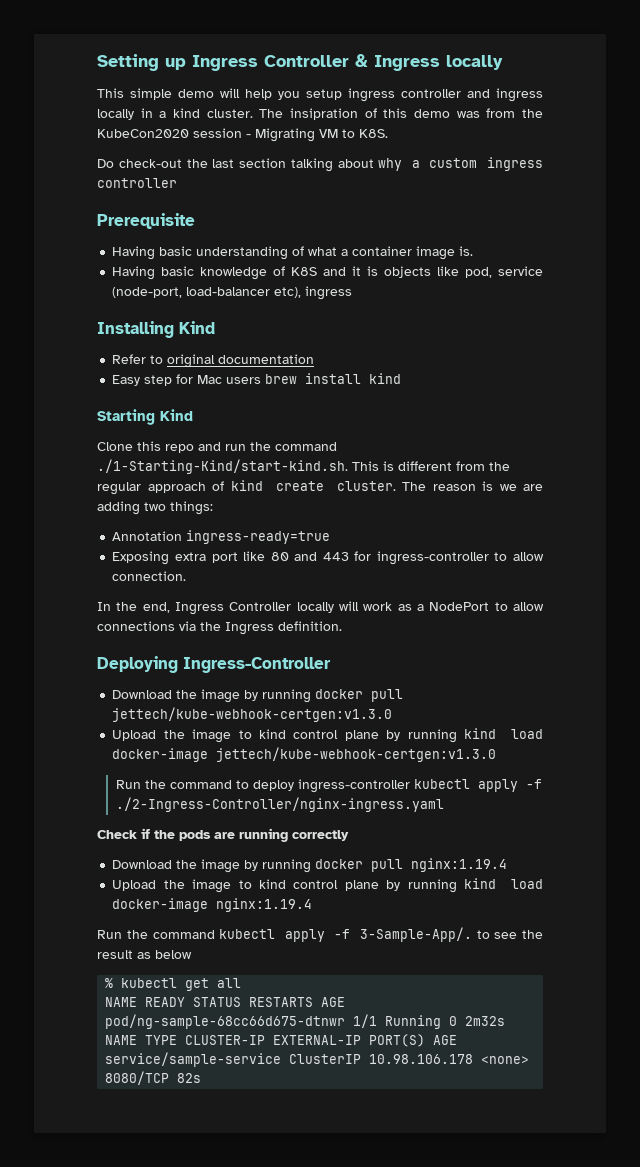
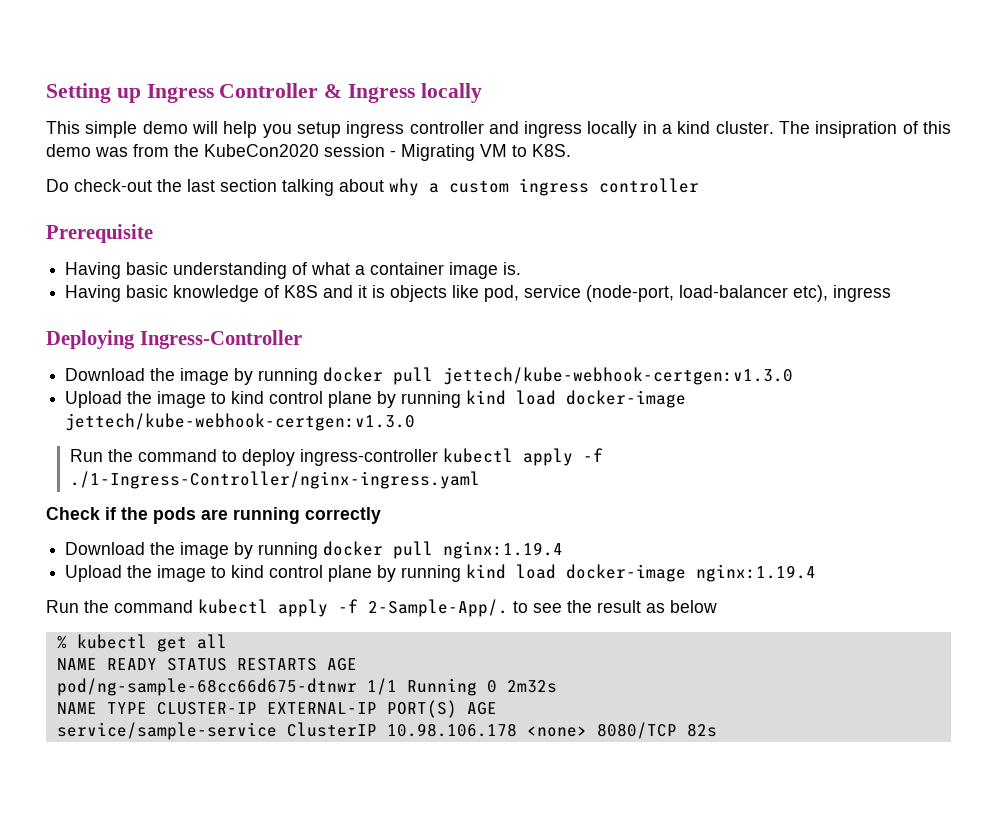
- Installing Kind
- Refer to original documentation
- Easy step for Mac users brew install kind
- Starting Kind
- Clone this repo and run the command ./1-Starting-Kind/start-kind.sh. This is different from the regular approach of kind create cluster. The reason is we are adding two things:
- Annotation ingress-ready=true
- Exposing extra port like 80 and 443 for ingress-controller to allow connection.
- In the end, Ingress Controller locally will work as a NodePort to allow connections via the Ingress definition.
- Run the command to deploy ingress-controller kubectl apply -f ./2-Ingress-Controller/nginx-ingress.yaml
+ Run the command to deploy ingress-controller kubectl apply -f ./1-Ingress-Controller/nginx-ingress.yaml
- Run the command kubectl apply -f 3-Sample-App/. to see the result as below
+ Run the command kubectl apply -f 2-Sample-App/. to see the result as below

